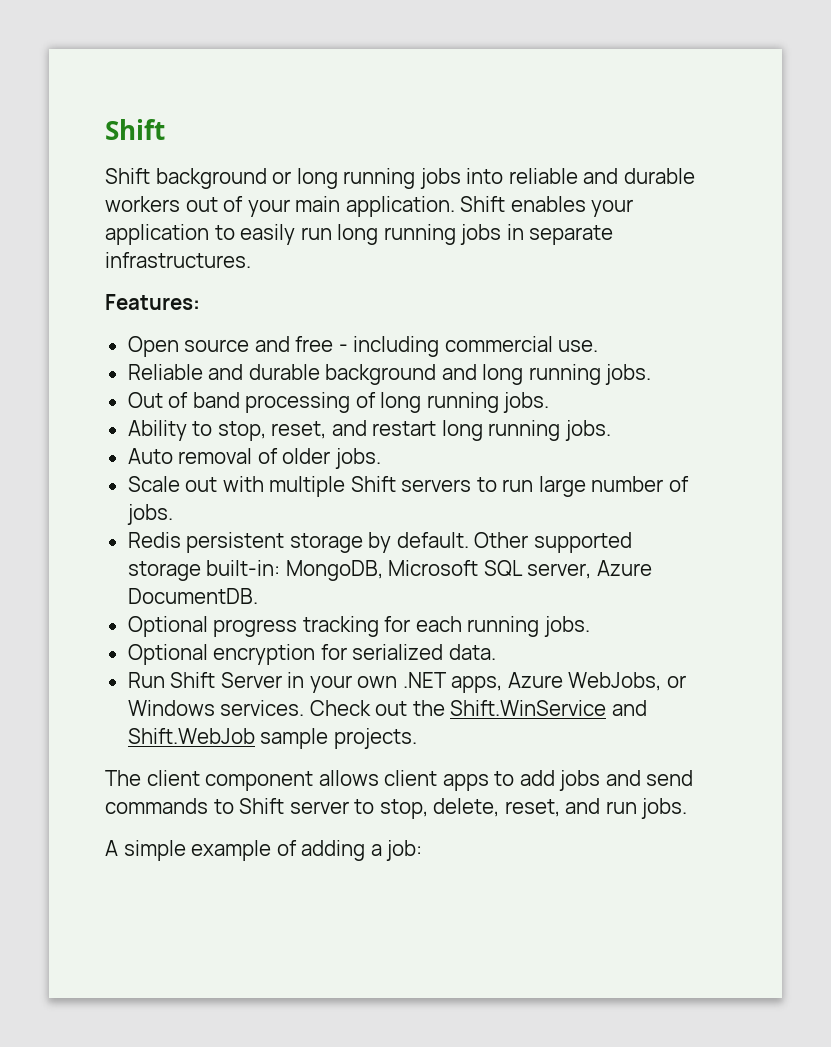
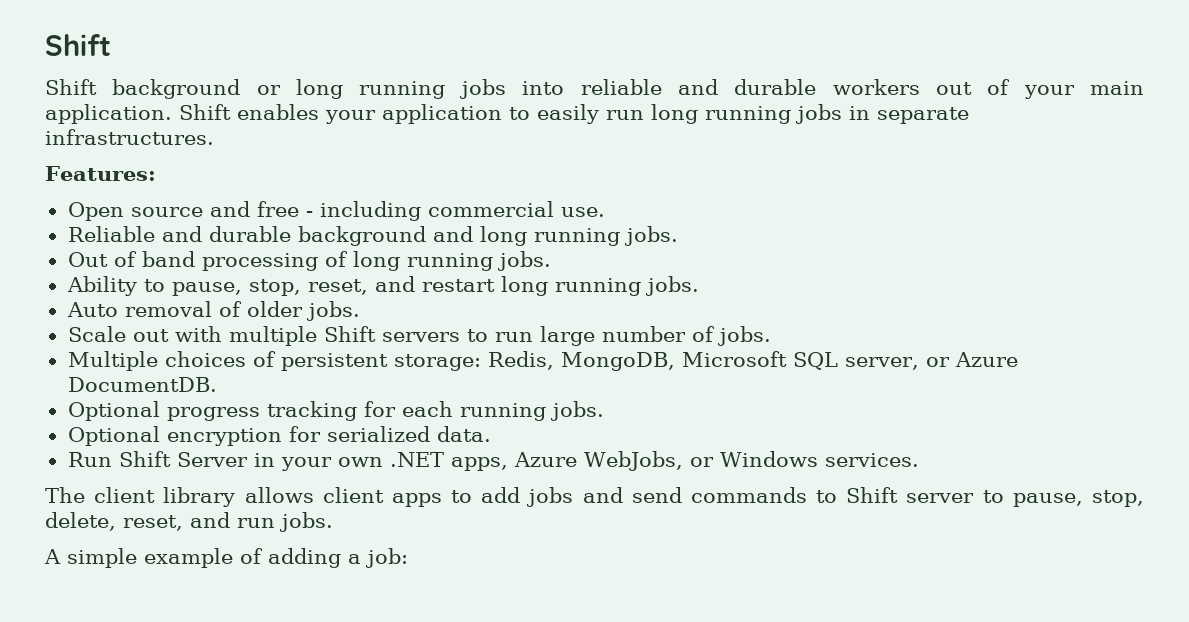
- Ability to stop, reset, and restart long running jobs.
+ Ability to pause, stop, reset, and restart long running jobs.
- Redis persistent storage by default. Other supported storage built-in: MongoDB, Microsoft SQL server, Azure DocumentDB.
+ Multiple choices of persistent storage: Redis, MongoDB, Microsoft SQL server, or Azure DocumentDB.
- Check out the Shift.WinService and Shift.WebJob sample projects.
- The client component allows client apps to add jobs and send commands to Shift server to stop, delete, reset, and run jobs.
+ The client library allows client apps to add jobs and send commands to Shift server to pause, stop, delete, reset, and run jobs.

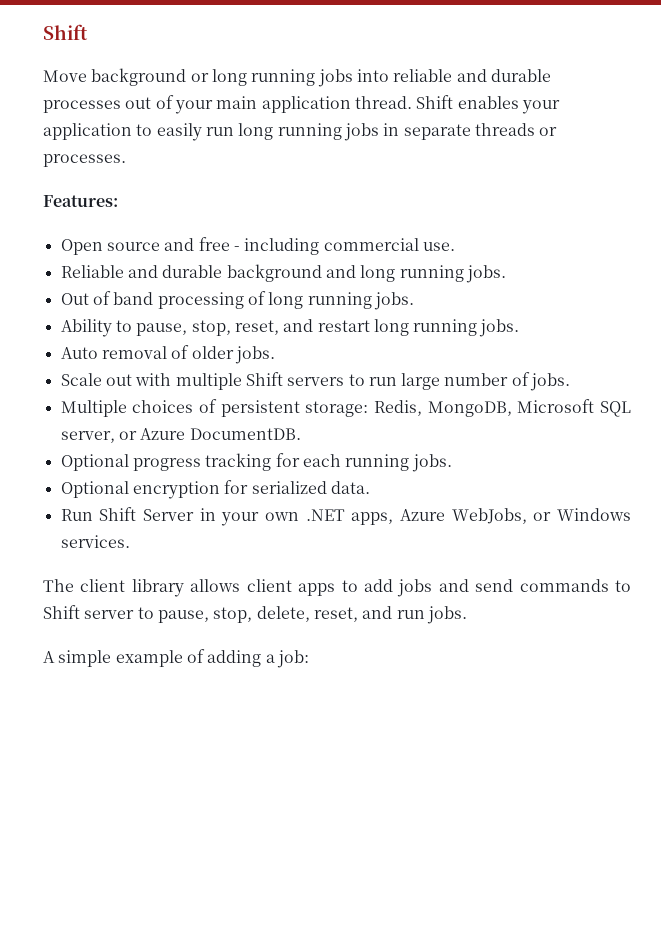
- Shift background or long running jobs into reliable and durable workers out of your main application.
+ Move background or long running jobs into reliable and durable processes out of your main application thread.
- Shift enables your application to easily run long running jobs in separate infrastructures.
+ Shift enables your application to easily run long running jobs in separate threads or processes.

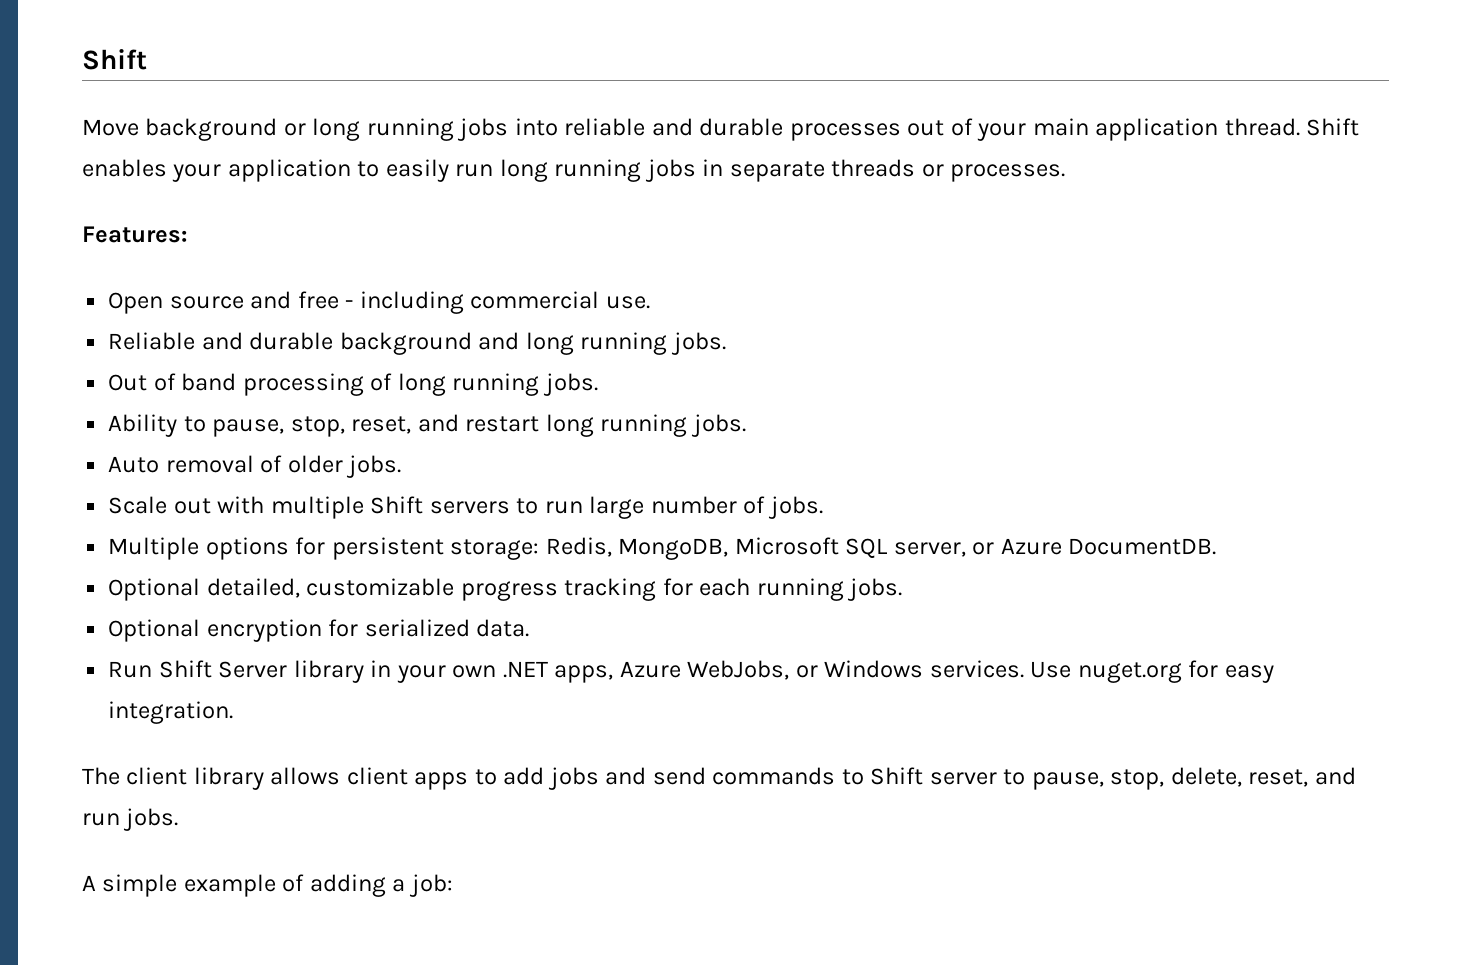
- Multiple choices of persistent storage: Redis, MongoDB, Microsoft SQL server, or Azure DocumentDB.
+ Multiple options for persistent storage: Redis, MongoDB, Microsoft SQL server, or Azure DocumentDB.
- Optional progress tracking for each running jobs.
+ Optional detailed, customizable progress tracking for each running jobs.
- Run Shift Server in your own .NET apps, Azure WebJobs, or Windows services.
+ Run Shift Server library in your own .NET apps, Azure WebJobs, or Windows services. Use nuget.org for easy integration.

